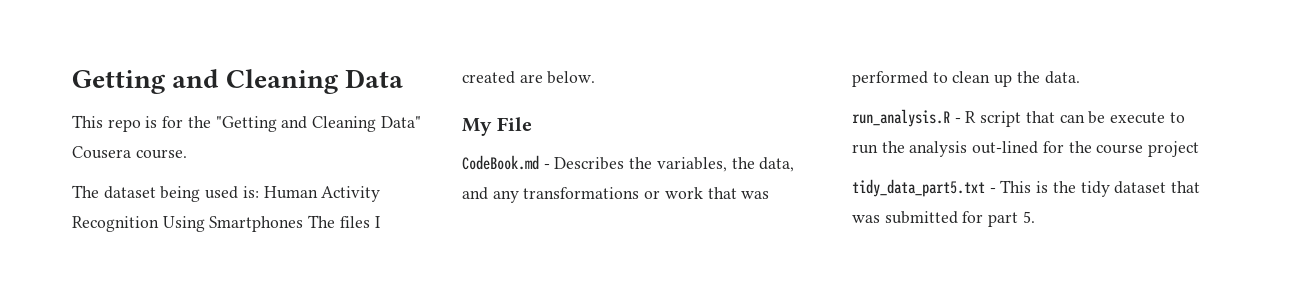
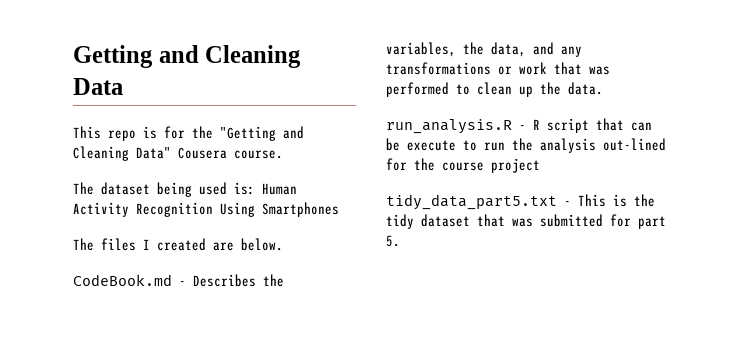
- The dataset being used is: Human Activity Recognition Using Smartphones The files I created are below.
+ The dataset being used is: Human Activity Recognition Using Smartphones
+ The files I created are below.
- My File

